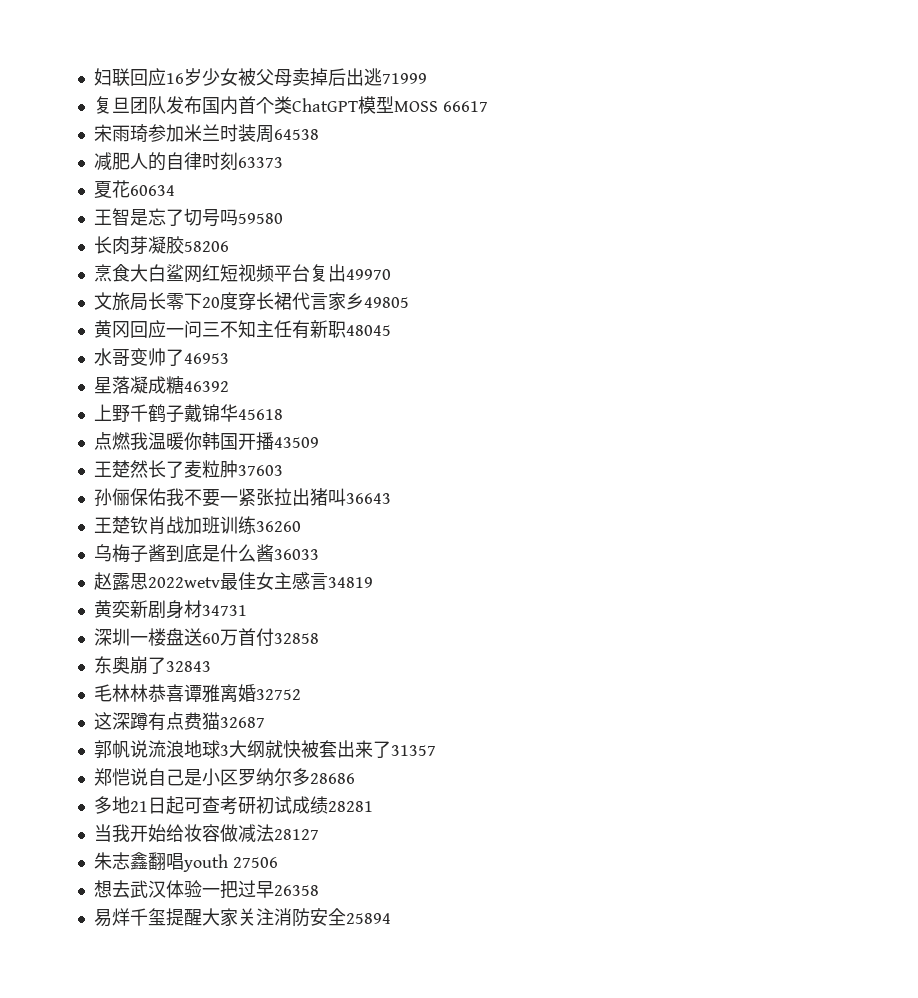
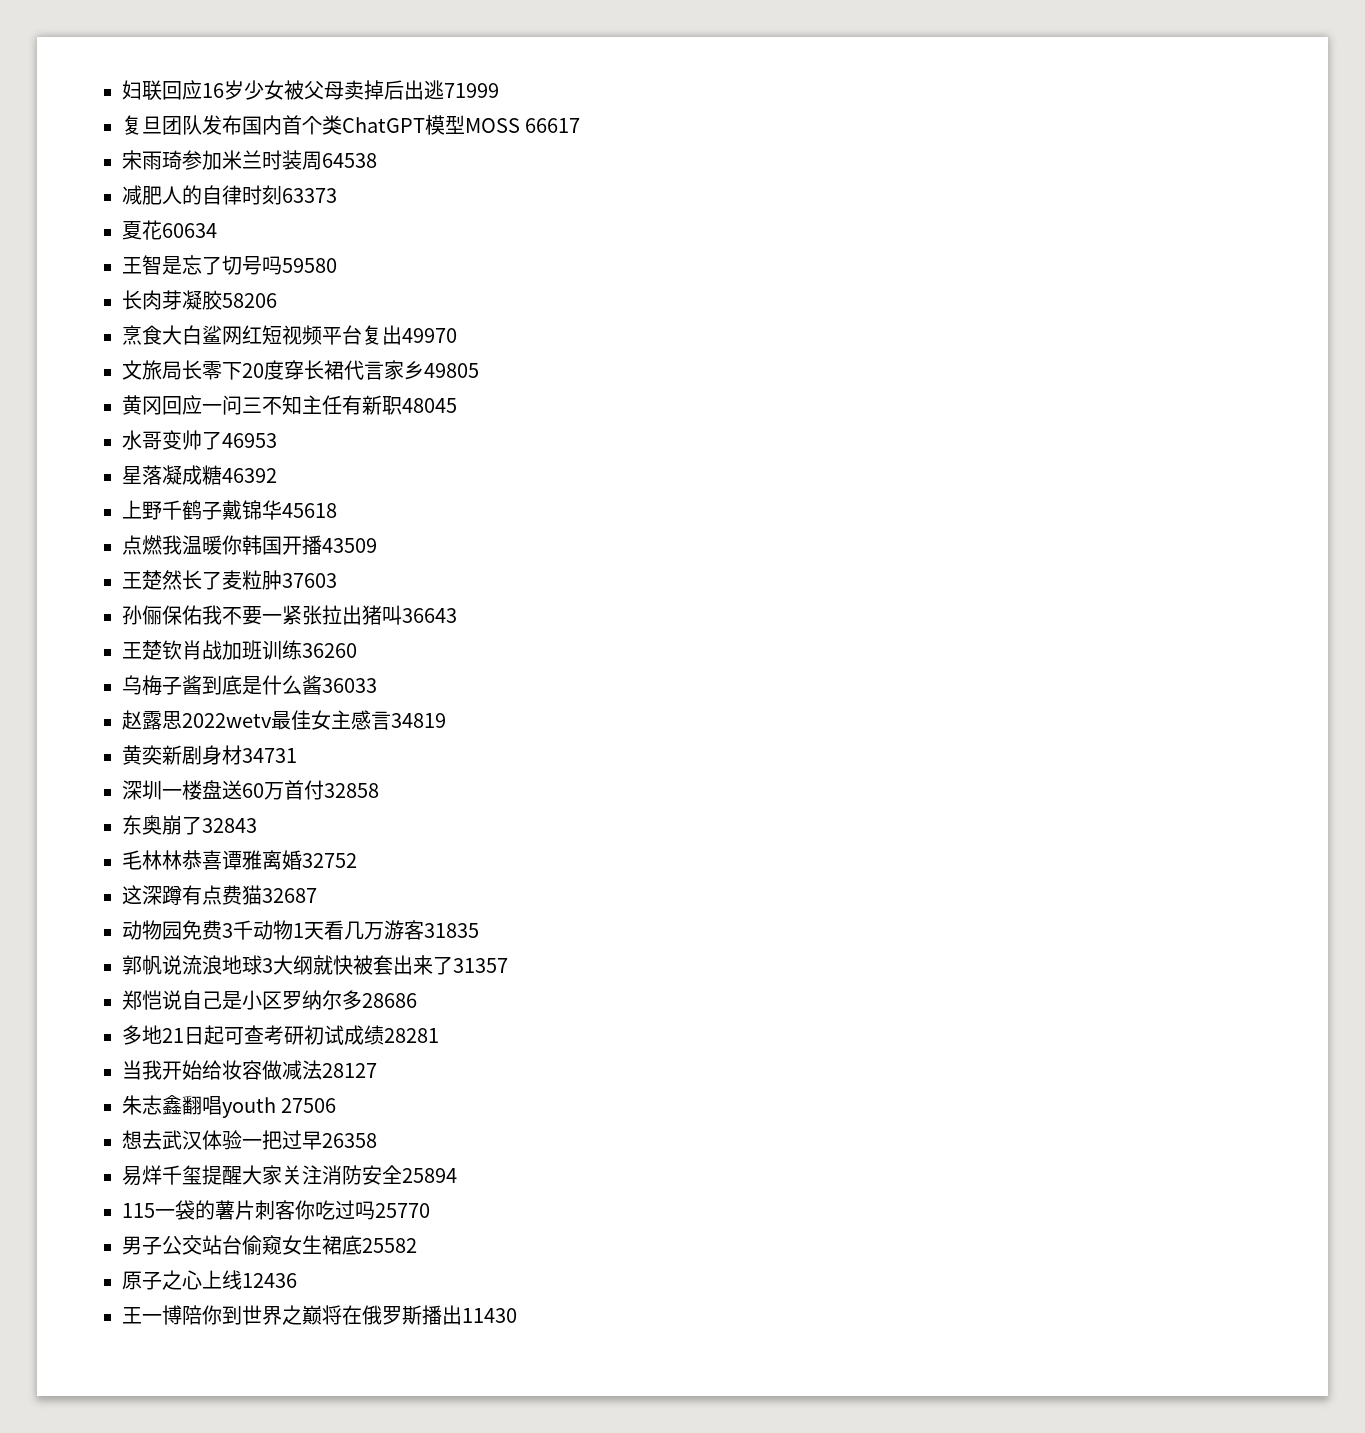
+ 动物园免费3千动物1天看几万游客31835
+ 115一袋的薯片刺客你吃过吗25770
+ 男子公交站台偷窥女生裙底25582
+ 原子之心上线12436
+ 王一博陪你到世界之巅将在俄罗斯播出11430

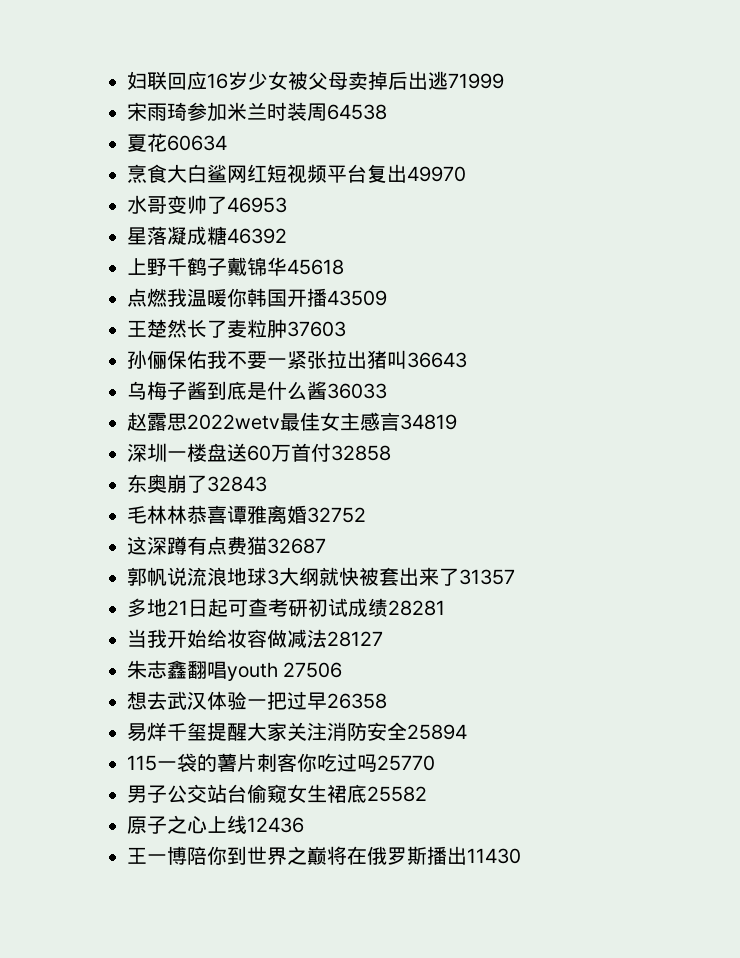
- 复旦团队发布国内首个类ChatGPT模型MOSS 66617
- 减肥人的自律时刻63373
  夏花60634
- 王智是忘了切号吗59580
- 长肉芽凝胶58206
- 文旅局长零下20度穿长裙代言家乡49805
- 黄冈回应一问三不知主任有新职48045
- 王楚钦肖战加班训练36260
- 黄奕新剧身材34731
- 动物园免费3千动物1天看几万游客31835
- 郑恺说自己是小区罗纳尔多28686

